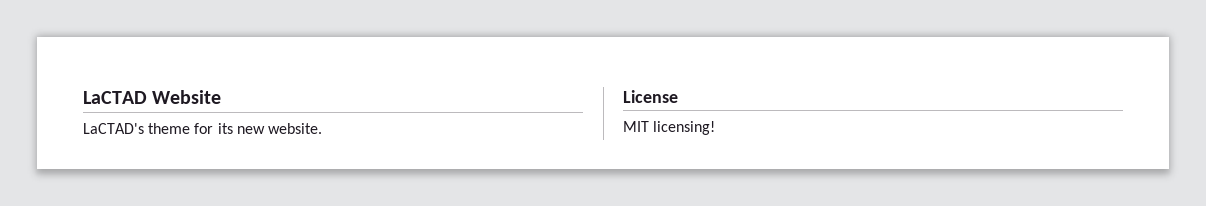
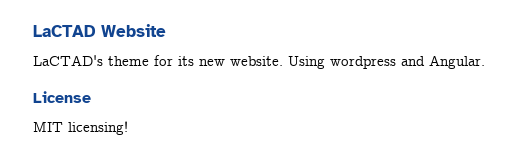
+ Using wordpress and Angular.

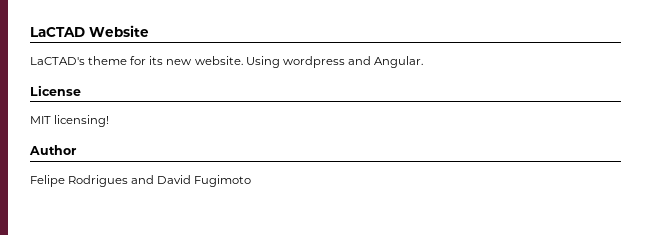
+ Author
+ Felipe Rodrigues and David Fugimoto

